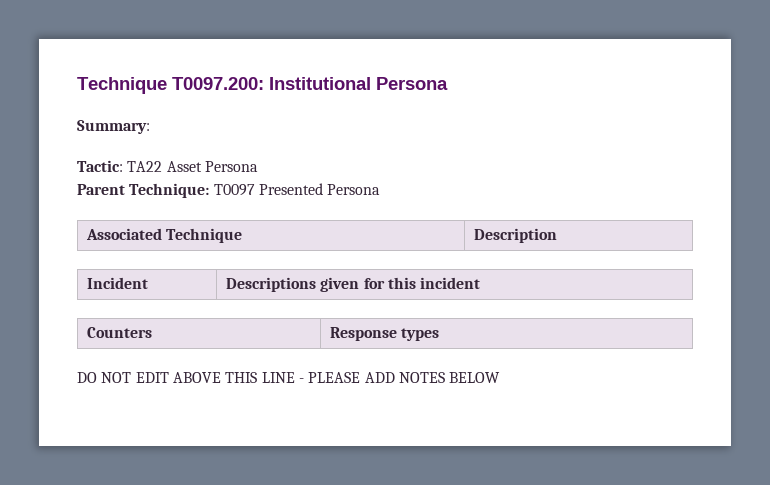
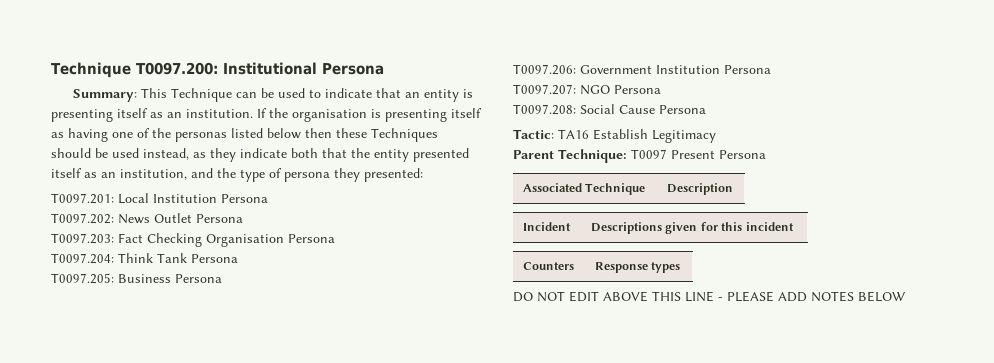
- Summary:
- Tactic: TA22 Asset Persona
+ Summary: This Technique can be used to indicate that an entity is presenting itself as an institution. If the organisation is presenting itself as having one of the personas listed below then these Techniques should be used instead, as they indicate both that the entity presented itself as an institution, and the type of persona they presented:
+ T0097.201: Local Institution Persona
+ T0097.202: News Outlet Persona
+ T0097.203: Fact Checking Organisation Persona
+ T0097.204: Think Tank Persona
+ T0097.205: Business Persona
+ T0097.206: Government Institution Persona
+ T0097.207: NGO Persona
+ T0097.208: Social Cause Persona
+ Tactic: TA16 Establish Legitimacy
- Parent Technique: T0097 Presented Persona
+ Parent Technique: T0097 Present Persona

